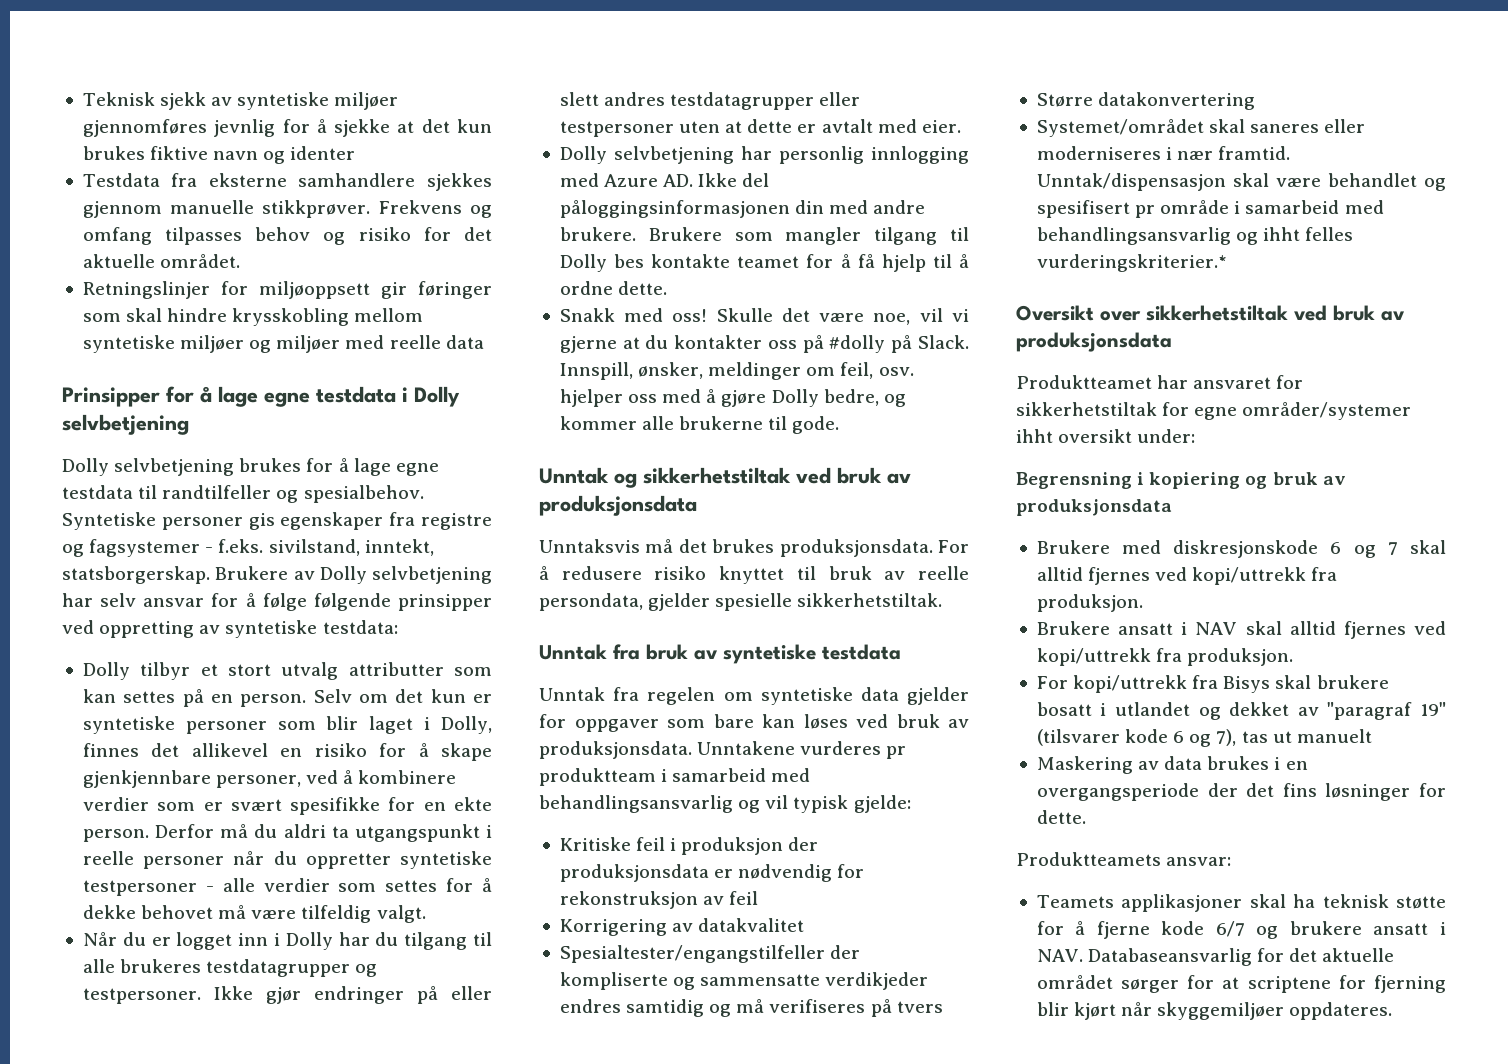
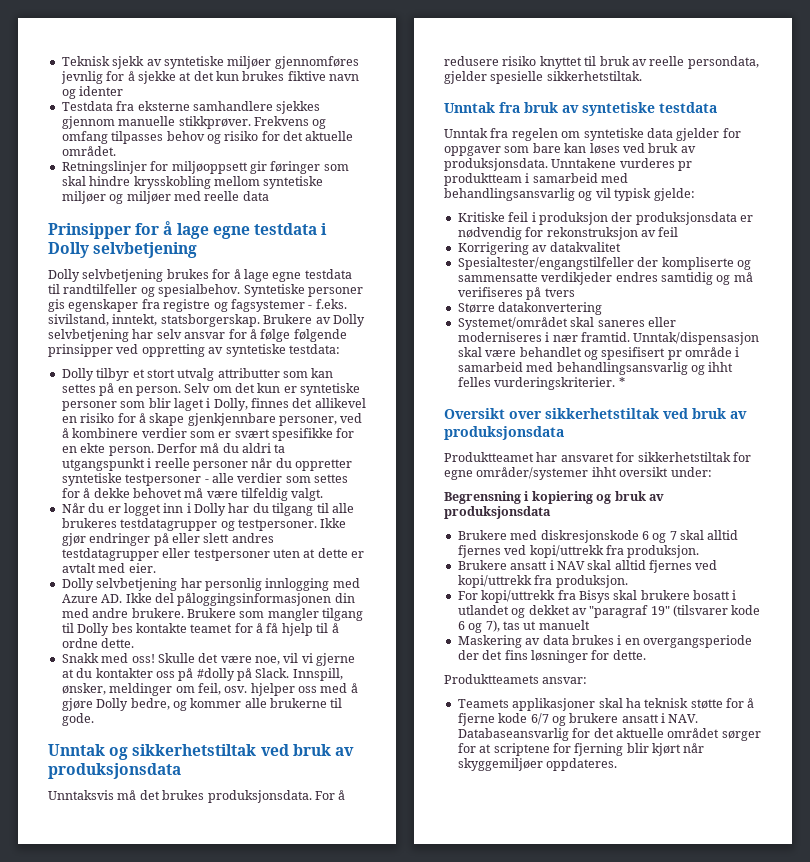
- Unntak/dispensasjon skal være behandlet og spesifisert pr område i samarbeid med behandlingsansvarlig og ihht felles vurderingskriterier.*
+ Unntak/dispensasjon skal være behandlet og spesifisert pr område i samarbeid med behandlingsansvarlig og ihht felles vurderingskriterier. *

